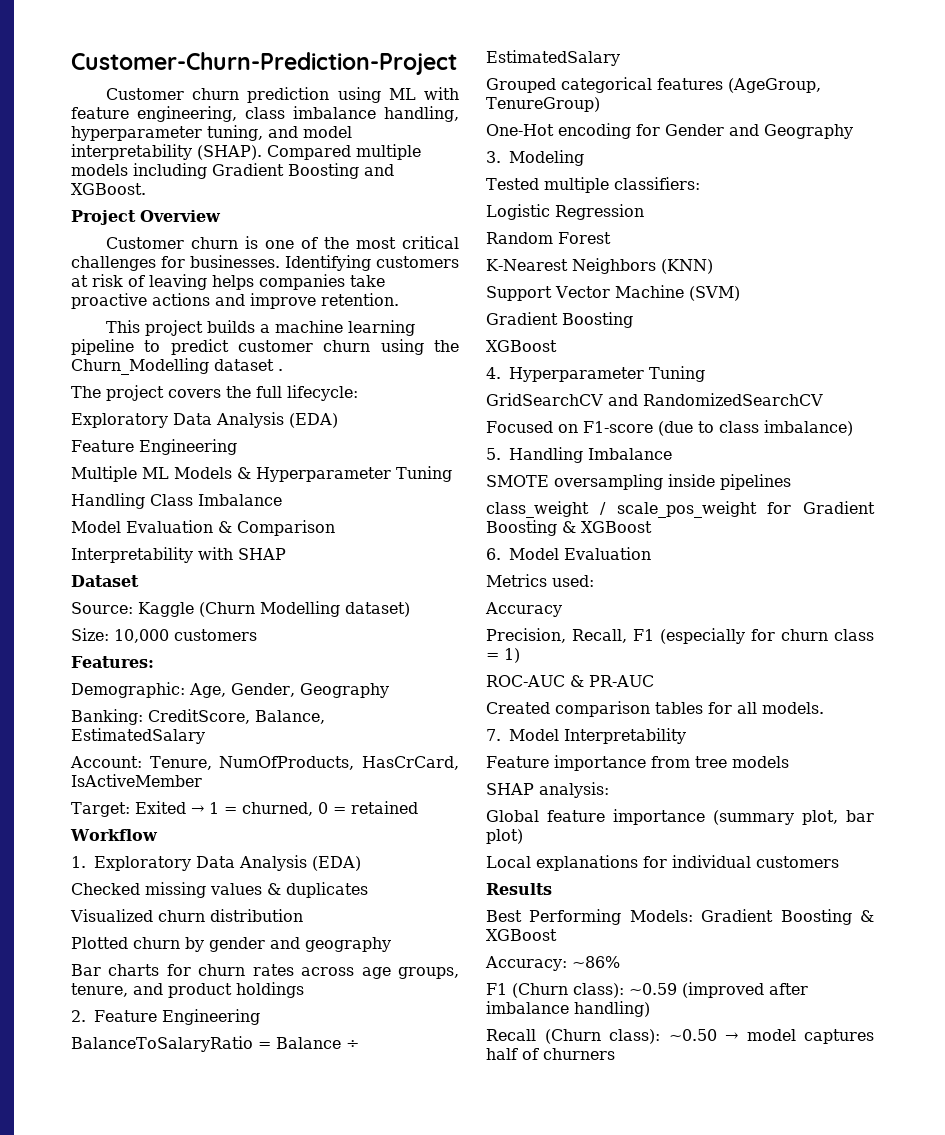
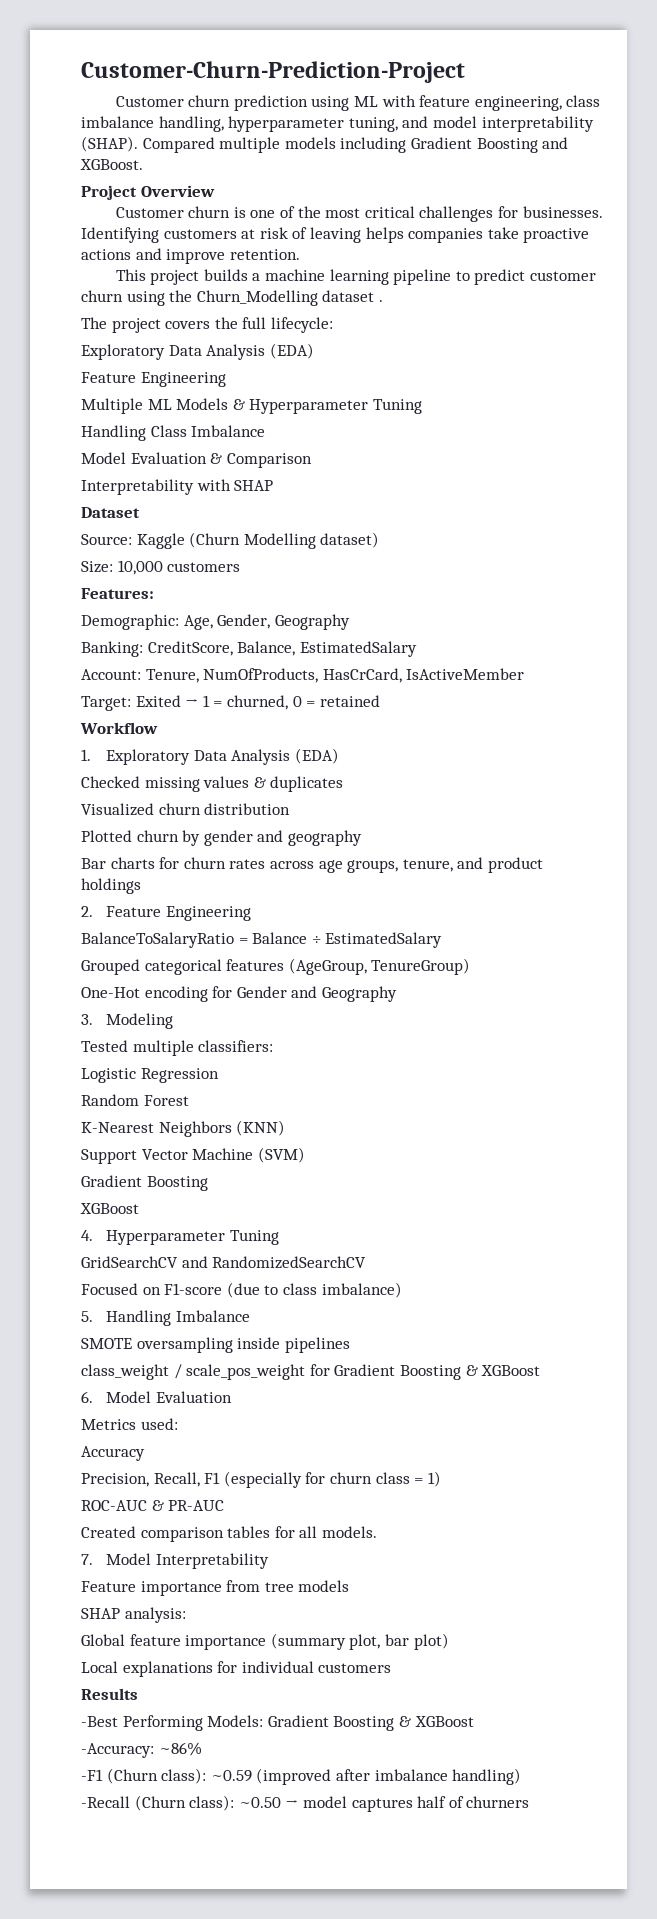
- Best Performing Models: Gradient Boosting & XGBoost
+ -Best Performing Models: Gradient Boosting & XGBoost
- Accuracy: ~86%
+ -Accuracy: ~86%
- F1 (Churn class): ~0.59 (improved after imbalance handling)
+ -F1 (Churn class): ~0.59 (improved after imbalance handling)
- Recall (Churn class): ~0.50 → model captures half of churners
+ -Recall (Churn class): ~0.50 → model captures half of churners

